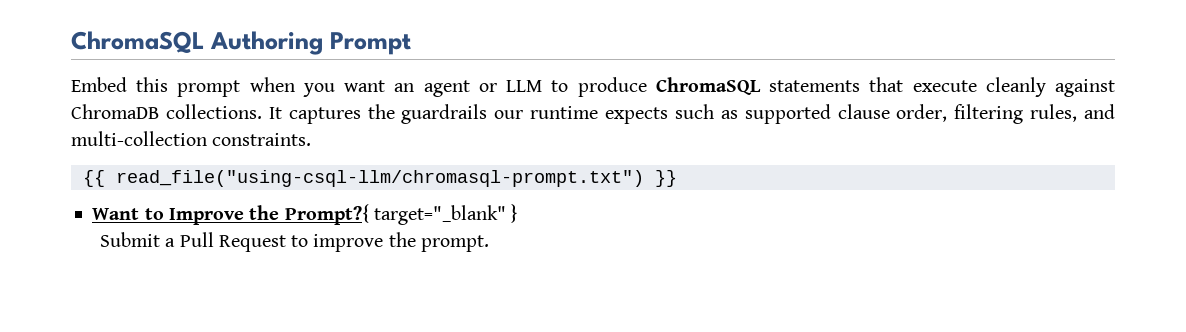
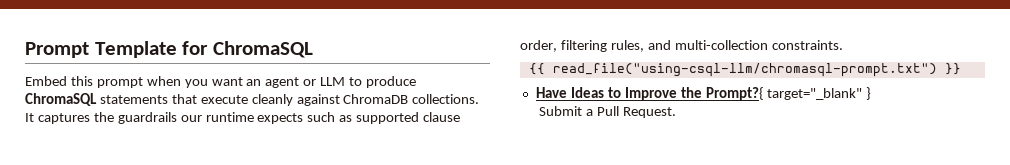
- ChromaSQL Authoring Prompt
+ Prompt Template for ChromaSQL
- Want to Improve the Prompt?{ target="_blank" }
+ Have Ideas to Improve the Prompt?{ target="_blank" }
- Submit a Pull Request to improve the prompt.
+ Submit a Pull Request.

